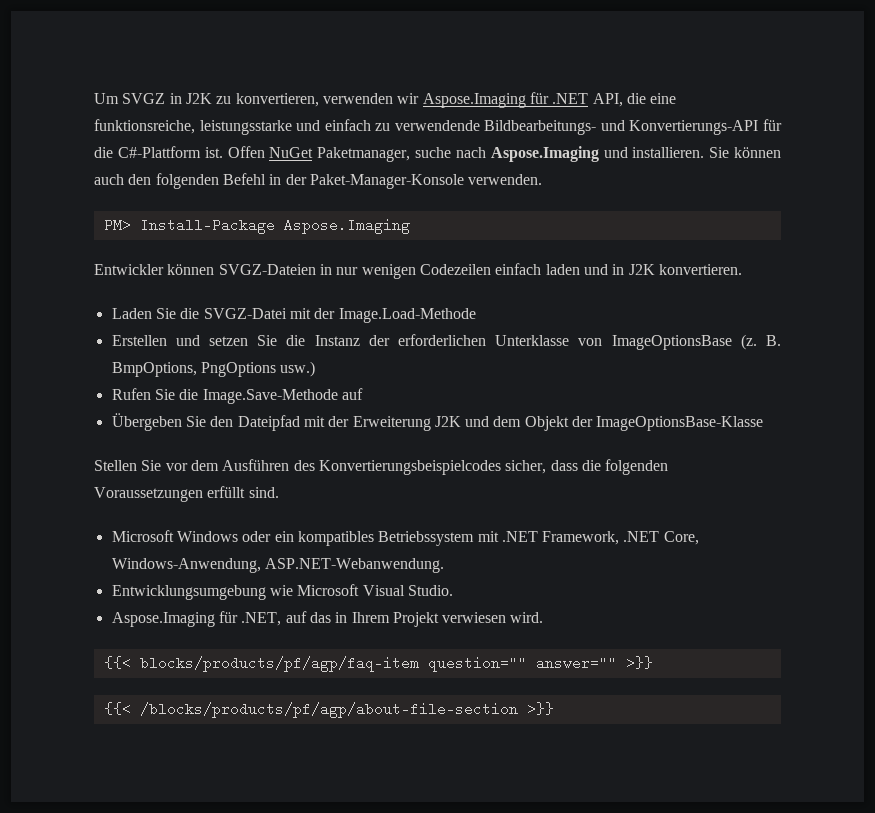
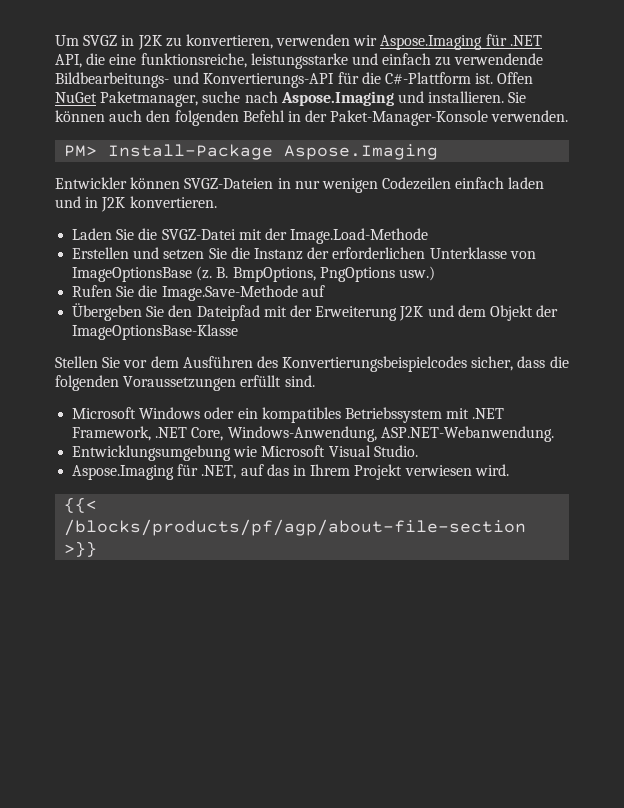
- {{< blocks/products/pf/agp/faq-item question="" answer="" >}}

